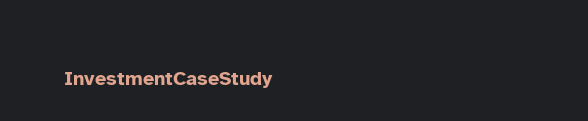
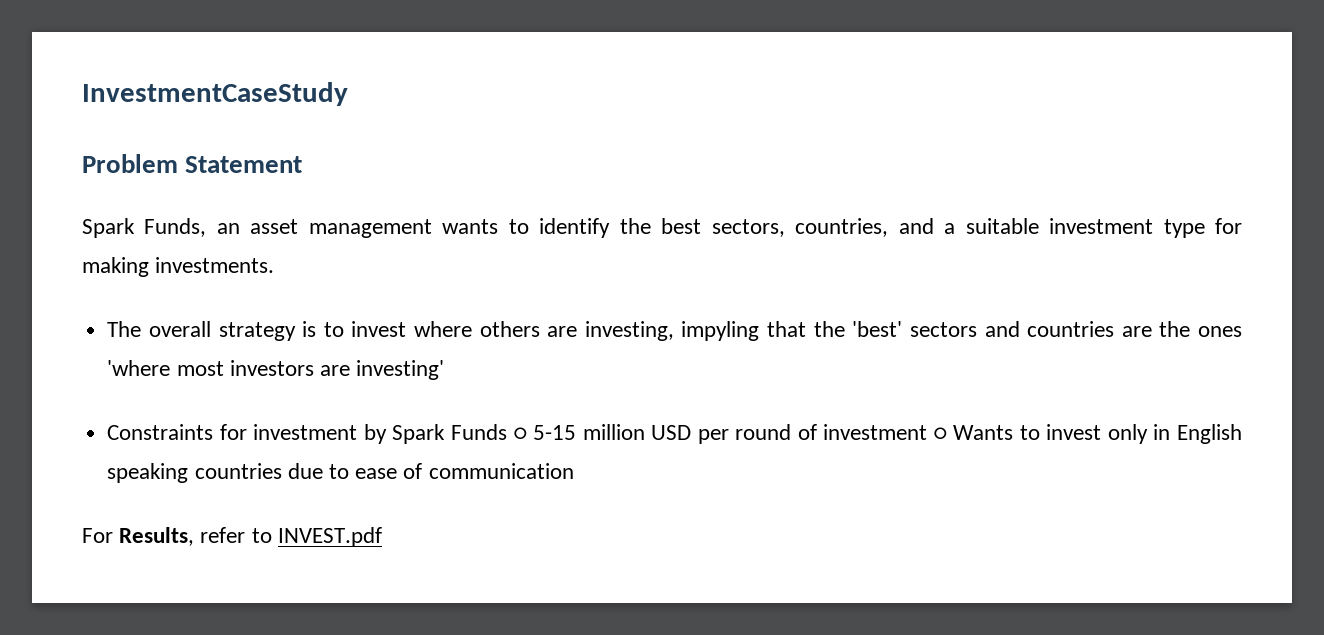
+ Problem Statement
+ Spark Funds, an asset management wants to identify the best sectors, countries, and a suitable investment type for making investments.
+ The overall strategy is to invest where others are investing, impyling that the 'best' sectors and countries are the ones 'where most investors are investing'
+ Constraints for investment by Spark Funds ○ 5-15 million USD per round of investment ○ Wants to invest only in English speaking countries due to ease of communication
+ For Results, refer to INVEST.pdf

